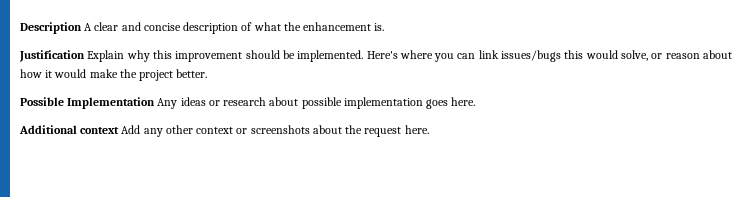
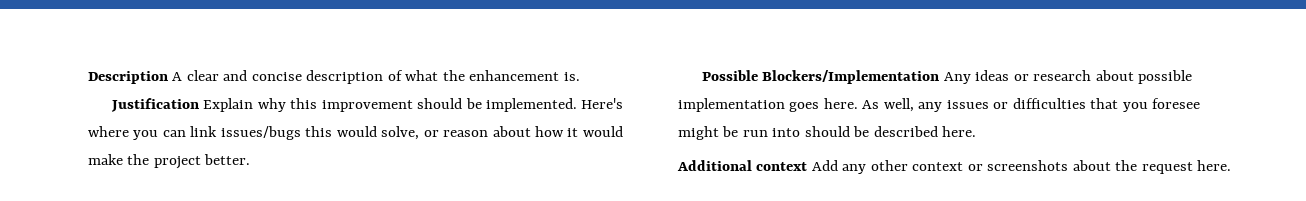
- Possible Implementation Any ideas or research about possible implementation goes here.
+ Possible Blockers/Implementation Any ideas or research about possible implementation goes here. As well, any issues or difficulties that you foresee might be run into should be described here.

